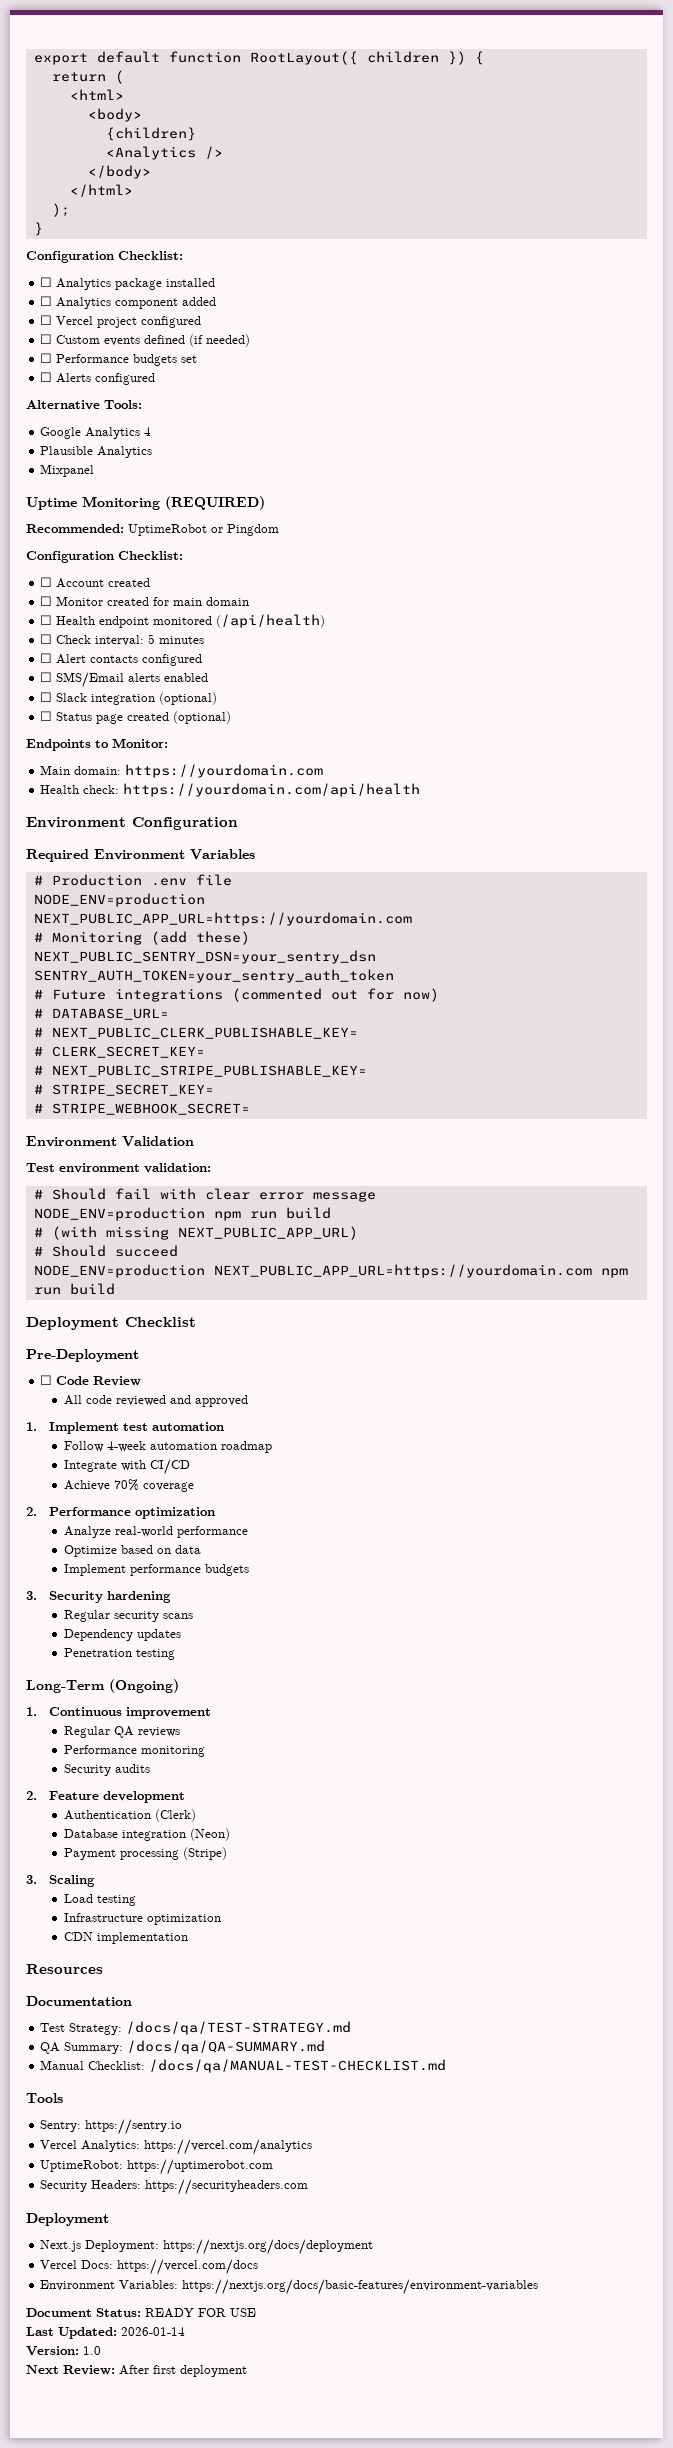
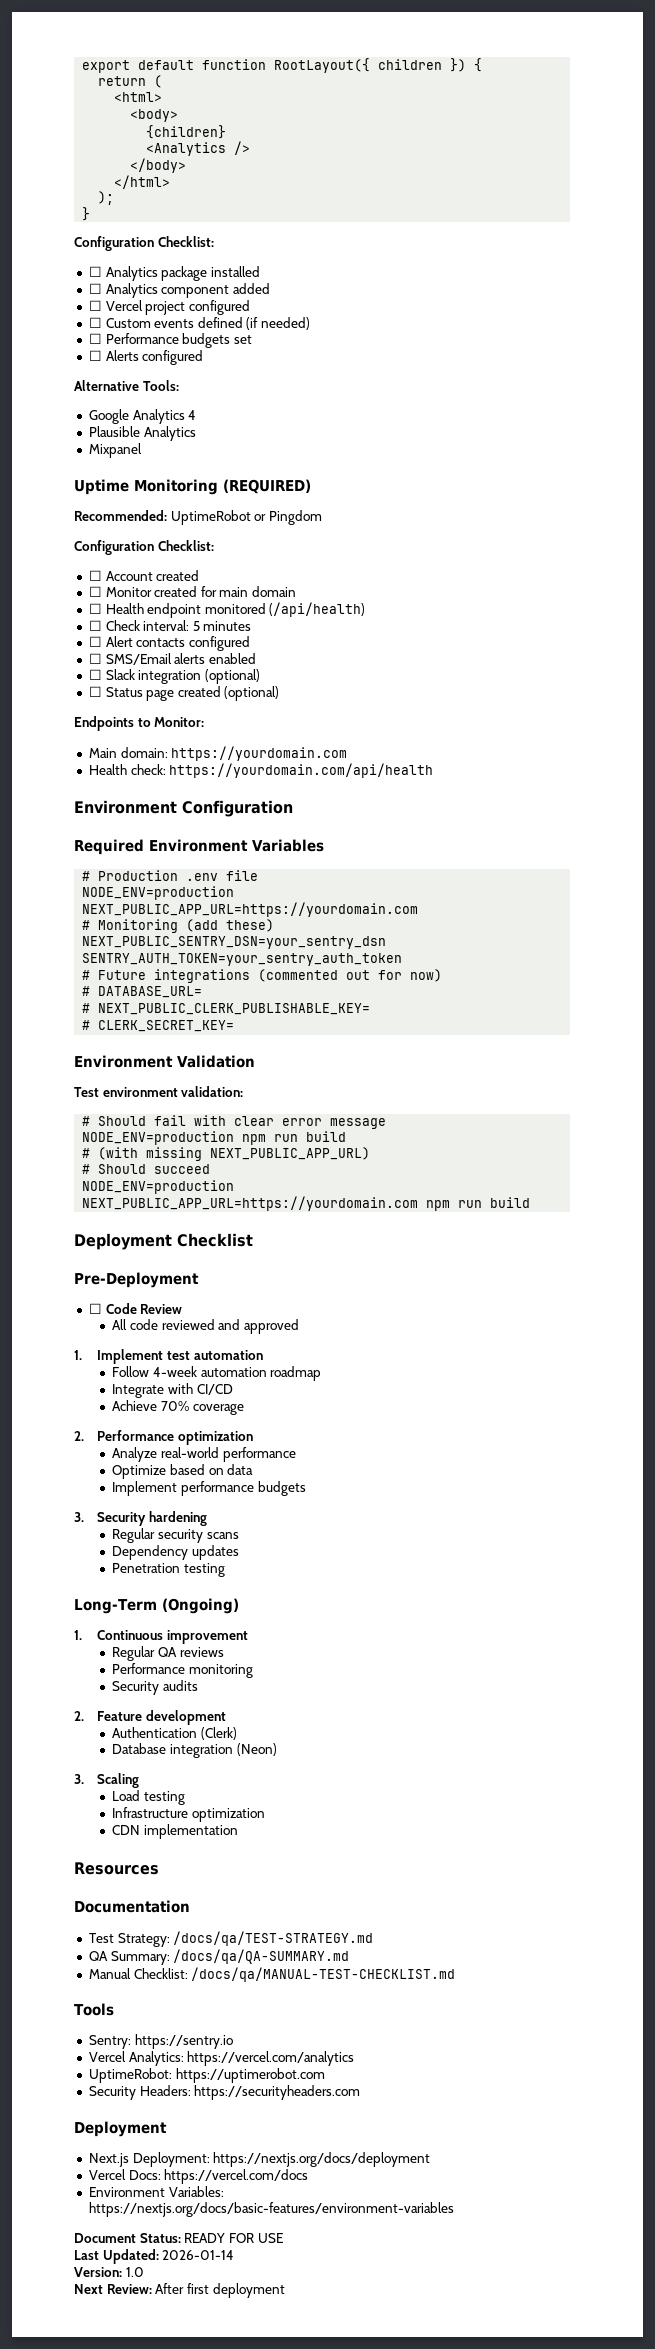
- # NEXT_PUBLIC_STRIPE_PUBLISHABLE_KEY=
- # STRIPE_SECRET_KEY=
- # STRIPE_WEBHOOK_SECRET=
- Payment processing (Stripe)

